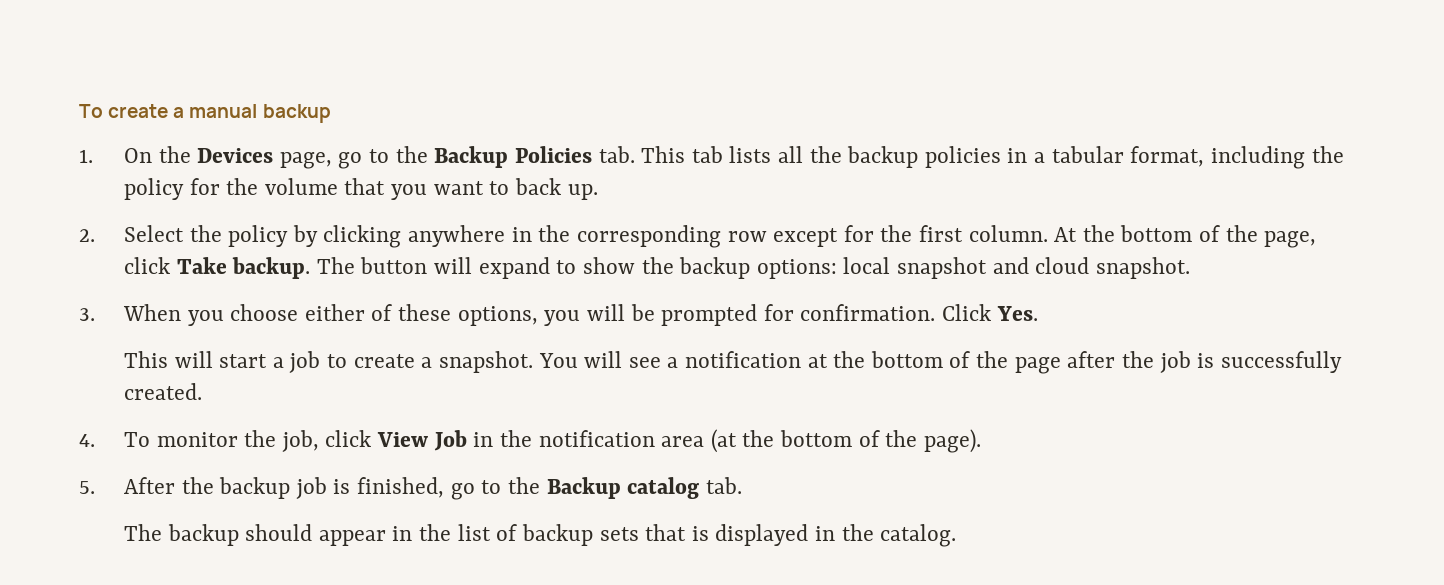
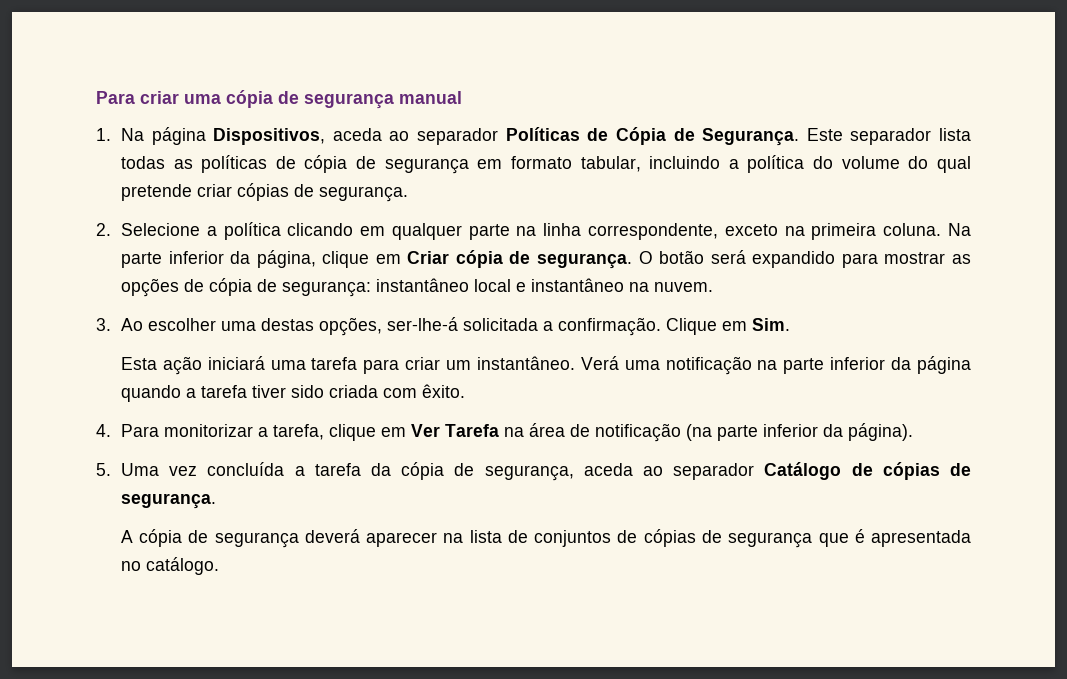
- To create a manual backup
+ Para criar uma cópia de segurança manual
- 1. On the Devices page, go to the Backup Policies tab. This tab lists all the backup policies in a tabular format, including the policy for the volume that you want to back up.
- 2. Select the policy by clicking anywhere in the corresponding row except for the first column. At the bottom of the page, click Take backup. The button will expand to show the backup options: local snapshot and cloud snapshot.
- 3. When you choose either of these options, you will be prompted for confirmation. Click Yes.
- This will start a job to create a snapshot. You will see a notification at the bottom of the page after the job is successfully created.
- 4. To monitor the job, click View Job in the notification area (at the bottom of the page).
- 5. After the backup job is finished, go to the Backup catalog tab.
- The backup should appear in the list of backup sets that is displayed in the catalog.
+ 1. Na página Dispositivos, aceda ao separador Políticas de Cópia de Segurança. Este separador lista todas as políticas de cópia de segurança em formato tabular, incluindo a política do volume do qual pretende criar cópias de segurança.
+ 2. Selecione a política clicando em qualquer parte na linha correspondente, exceto na primeira coluna. Na parte inferior da página, clique em Criar cópia de segurança. O botão será expandido para mostrar as opções de cópia de segurança: instantâneo local e instantâneo na nuvem.
+ 3. Ao escolher uma destas opções, ser-lhe-á solicitada a confirmação. Clique em Sim.
+ Esta ação iniciará uma tarefa para criar um instantâneo. Verá uma notificação na parte inferior da página quando a tarefa tiver sido criada com êxito.
+ 4. Para monitorizar a tarefa, clique em Ver Tarefa na área de notificação (na parte inferior da página).
+ 5. Uma vez concluída a tarefa da cópia de segurança, aceda ao separador Catálogo de cópias de segurança.
+ A cópia de segurança deverá aparecer na lista de conjuntos de cópias de segurança que é apresentada no catálogo.

